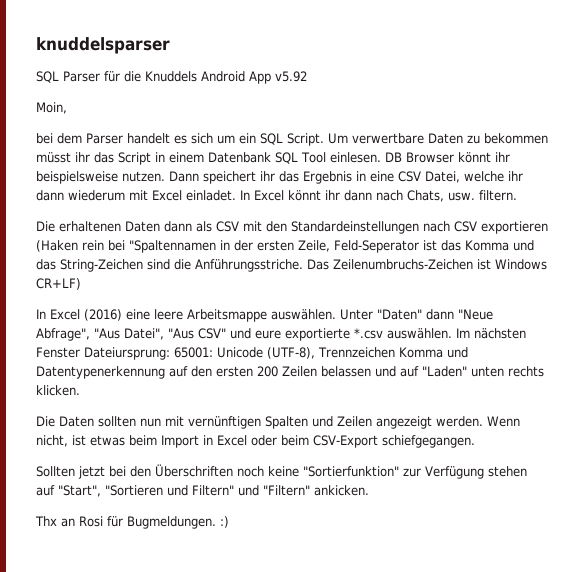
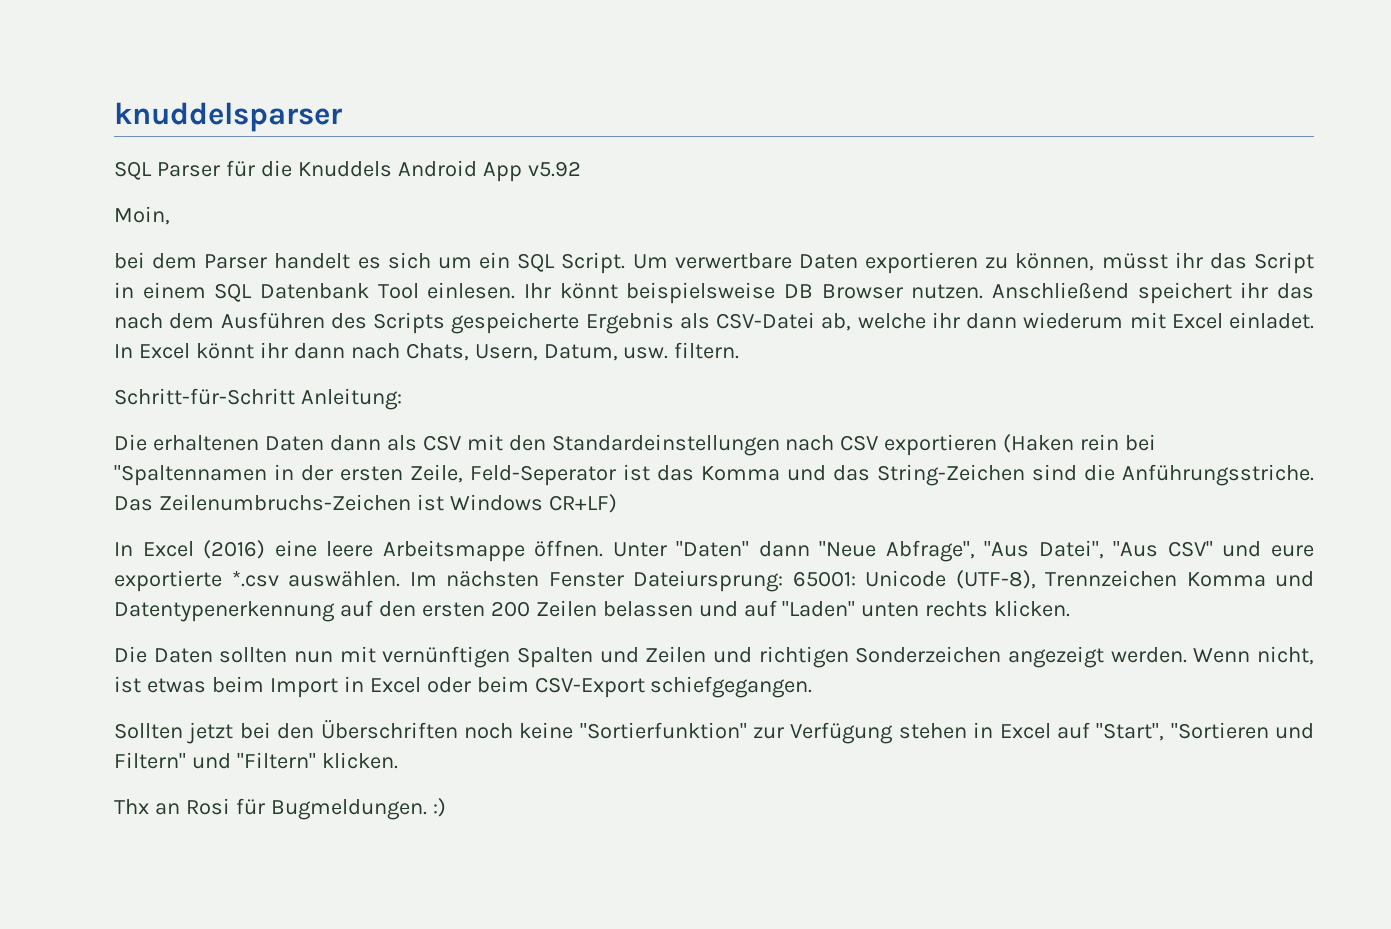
- Um verwertbare Daten zu bekommen müsst ihr das Script in einem Datenbank SQL Tool einlesen. DB Browser könnt ihr beispielsweise nutzen. Dann speichert ihr das Ergebnis in eine CSV Datei, welche ihr dann wiederum mit Excel einladet.
+ Um verwertbare Daten exportieren zu können, müsst ihr das Script in einem SQL Datenbank Tool einlesen. Ihr könnt beispielsweise DB Browser nutzen. Anschließend speichert ihr das nach dem Ausführen des Scripts gespeicherte Ergebnis als CSV-Datei ab, welche ihr dann wiederum mit Excel einladet.
- In Excel könnt ihr dann nach Chats, usw. filtern.
+ In Excel könnt ihr dann nach Chats, Usern, Datum, usw. filtern.
+ Schritt-für-Schritt Anleitung:
- In Excel (2016) eine leere Arbeitsmappe auswählen.
+ In Excel (2016) eine leere Arbeitsmappe öffnen.
- Die Daten sollten nun mit vernünftigen Spalten und Zeilen angezeigt werden.
+ Die Daten sollten nun mit vernünftigen Spalten und Zeilen und richtigen Sonderzeichen angezeigt werden.
- Sollten jetzt bei den Überschriften noch keine "Sortierfunktion" zur Verfügung stehen auf "Start", "Sortieren und Filtern" und "Filtern" ankicken.
+ Sollten jetzt bei den Überschriften noch keine "Sortierfunktion" zur Verfügung stehen in Excel auf "Start", "Sortieren und Filtern" und "Filtern" klicken.

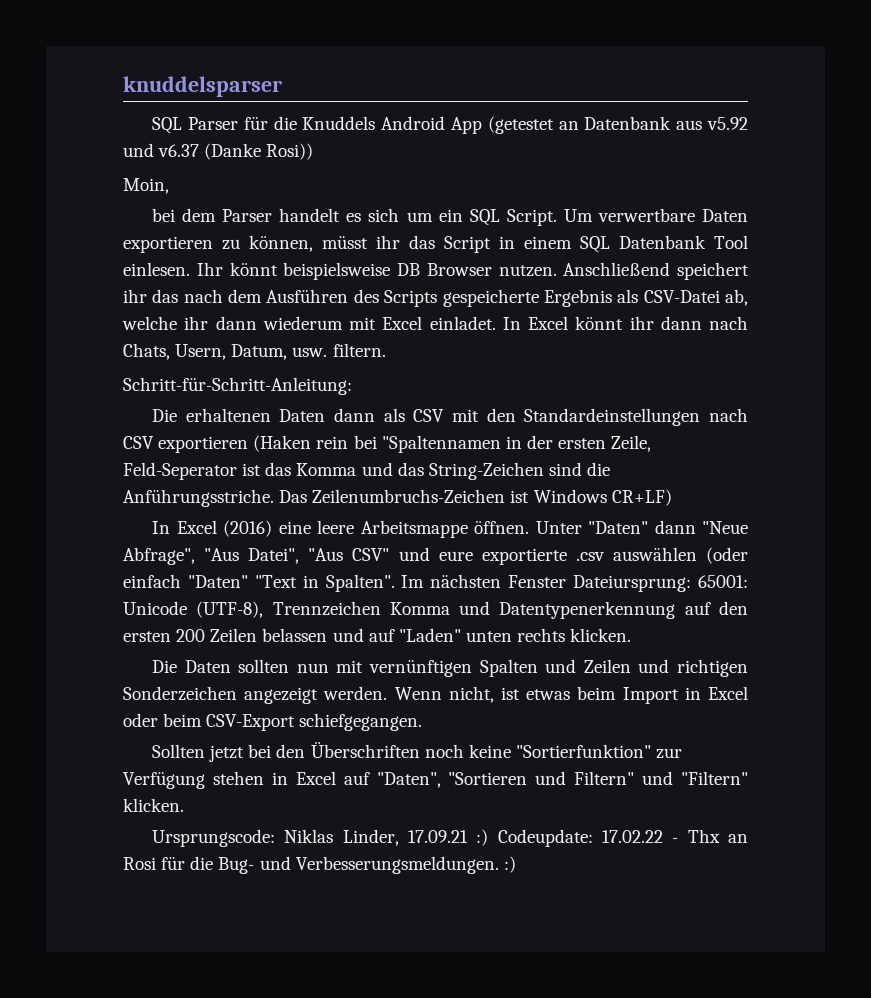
- SQL Parser für die Knuddels Android App v5.92
+ SQL Parser für die Knuddels Android App (getestet an Datenbank aus v5.92 und v6.37 (Danke Rosi))
- Schritt-für-Schritt Anleitung:
+ Schritt-für-Schritt-Anleitung:
- Unter "Daten" dann "Neue Abfrage", "Aus Datei", "Aus CSV" und eure exportierte *.csv auswählen.
+ Unter "Daten" dann "Neue Abfrage", "Aus Datei", "Aus CSV" und eure exportierte .csv auswählen (oder einfach "Daten" "Text in Spalten".
- Sollten jetzt bei den Überschriften noch keine "Sortierfunktion" zur Verfügung stehen in Excel auf "Start", "Sortieren und Filtern" und "Filtern" klicken.
+ Sollten jetzt bei den Überschriften noch keine "Sortierfunktion" zur Verfügung stehen in Excel auf "Daten", "Sortieren und Filtern" und "Filtern" klicken.
- Thx an Rosi für Bugmeldungen. :)
+ Ursprungscode: Niklas Linder, 17.09.21 :) Codeupdate: 17.02.22 - Thx an Rosi für die Bug- und Verbesserungsmeldungen. :)

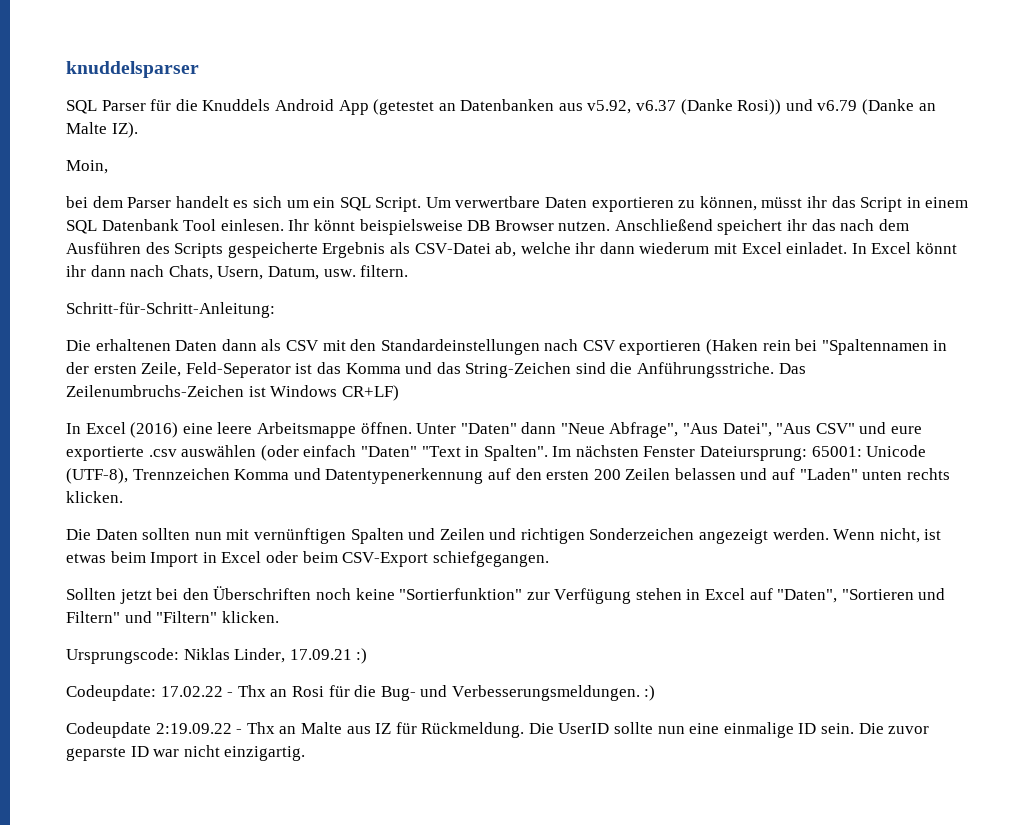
- SQL Parser für die Knuddels Android App (getestet an Datenbank aus v5.92 und v6.37 (Danke Rosi))
+ SQL Parser für die Knuddels Android App (getestet an Datenbanken aus v5.92, v6.37 (Danke Rosi)) und v6.79 (Danke an Malte IZ).
- Ursprungscode: Niklas Linder, 17.09.21 :) Codeupdate: 17.02.22 - Thx an Rosi für die Bug- und Verbesserungsmeldungen. :)
+ Ursprungscode: Niklas Linder, 17.09.21 :)
+ Codeupdate: 17.02.22 - Thx an Rosi für die Bug- und Verbesserungsmeldungen. :)
+ Codeupdate 2:19.09.22 - Thx an Malte aus IZ für Rückmeldung. Die UserID sollte nun eine einmalige ID sein. Die zuvor geparste ID war nicht einzigartig.

